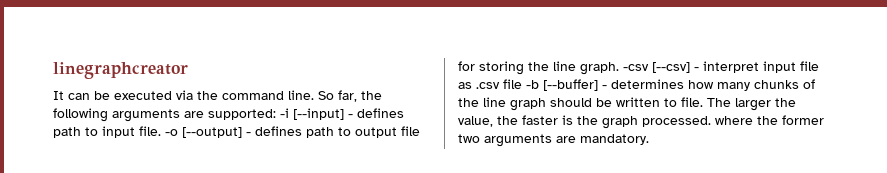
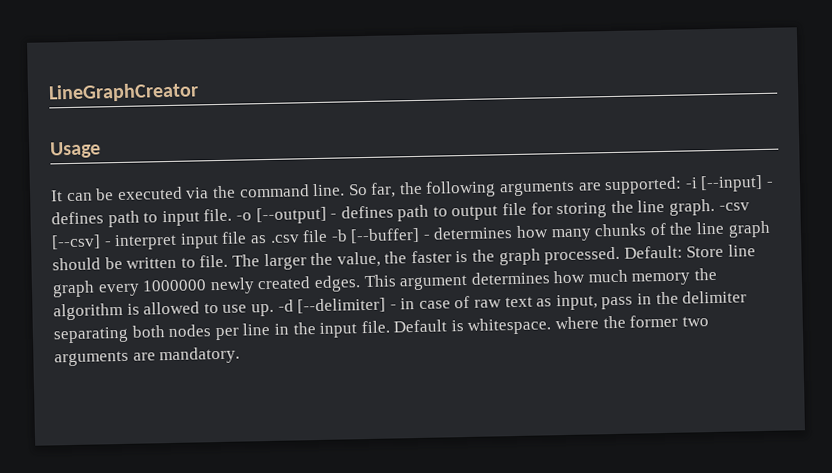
- linegraphcreator
+ LineGraphCreator
+ Usage
- The larger the value, the faster is the graph processed. where the former two arguments are mandatory.
+ The larger the value, the faster is the graph processed. Default: Store line graph every 1000000 newly created edges. This argument determines how much memory the algorithm is allowed to use up. -d [--delimiter] - in case of raw text as input, pass in the delimiter separating both nodes per line in the input file. Default is whitespace. where the former two arguments are mandatory.

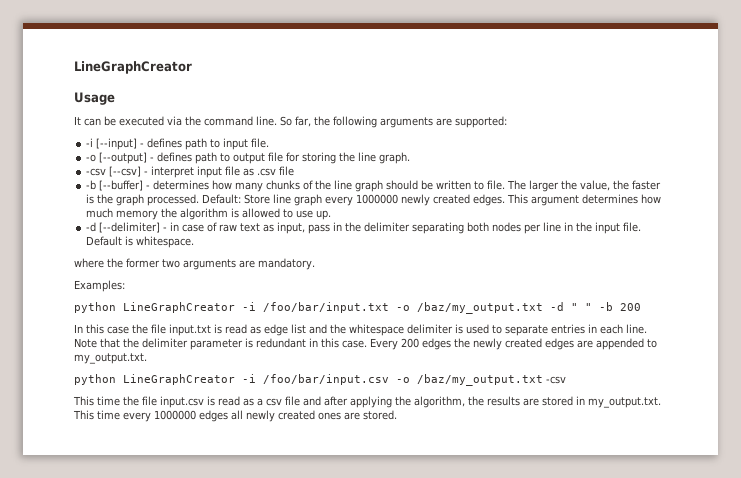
- So far, the following arguments are supported: -i [--input] - defines path to input file. -o [--output] - defines path to output file for storing the line graph. -csv [--csv] - interpret input file as .csv file -b [--buffer] - determines how many chunks of the line graph should be written to file.
+ So far, the following arguments are supported:
+ -i [--input] - defines path to input file.
+ -o [--output] - defines path to output file for storing the line graph.
+ -csv [--csv] - interpret input file as .csv file
+ -b [--buffer] - determines how many chunks of the line graph should be written to file.
- This argument determines how much memory the algorithm is allowed to use up. -d [--delimiter] - in case of raw text as input, pass in the delimiter separating both nodes per line in the input file.
+ This argument determines how much memory the algorithm is allowed to use up.
+ -d [--delimiter] - in case of raw text as input, pass in the delimiter separating both nodes per line in the input file.
- Default is whitespace. where the former two arguments are mandatory.
+ Default is whitespace.
+ where the former two arguments are mandatory.
+ Examples:
+ python LineGraphCreator -i /foo/bar/input.txt -o /baz/my_output.txt -d " " -b 200
+ In this case the file input.txt is read as edge list and the whitespace delimiter is used to separate entries in each line. Note that the delimiter parameter is redundant in this case. Every 200 edges the newly created edges are appended to my_output.txt.
+ python LineGraphCreator -i /foo/bar/input.csv -o /baz/my_output.txt -csv
+ This time the file input.csv is read as a csv file and after applying the algorithm, the results are stored in my_output.txt. This time every 1000000 edges all newly created ones are stored.

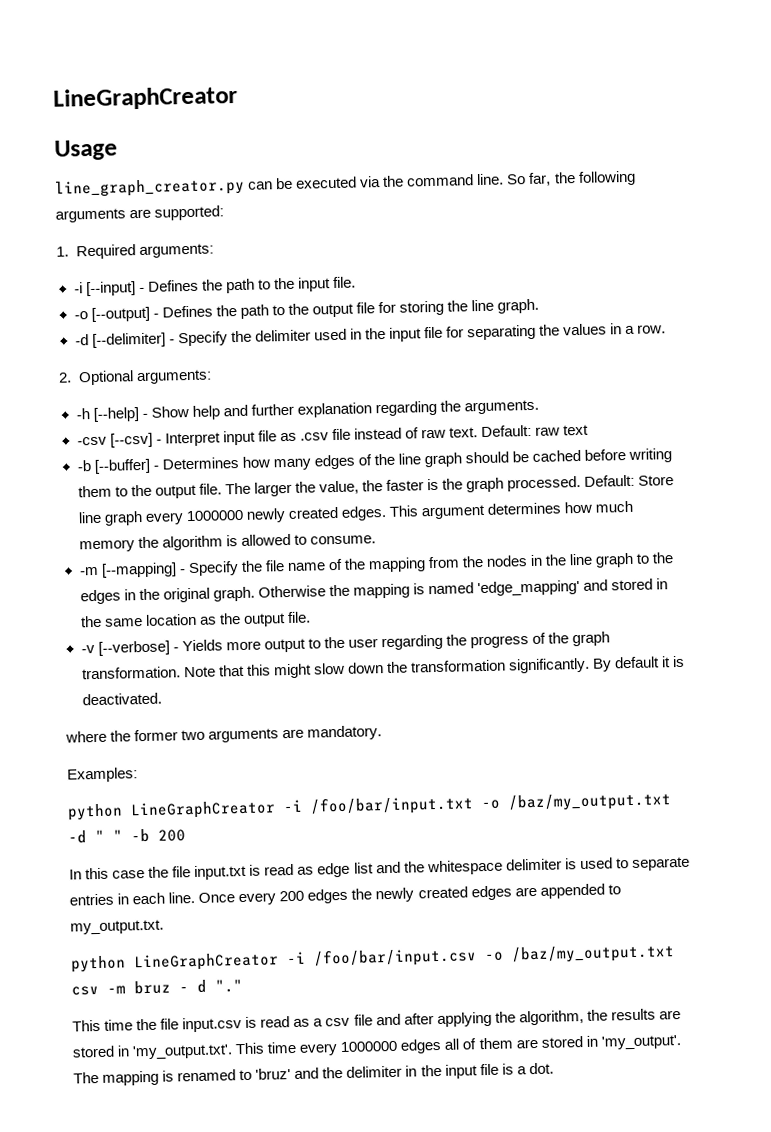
- It can be executed via the command line.
+ line_graph_creator.py can be executed via the command line.
+ 1. Required arguments:
- -i [--input] - defines path to input file.
+ -i [--input] - Defines the path to the input file.
- -o [--output] - defines path to output file for storing the line graph.
+ -o [--output] - Defines the path to the output file for storing the line graph.
+ -d [--delimiter] - Specify the delimiter used in the input file for separating the values in a row.
+ 2. Optional arguments:
+ -h [--help] - Show help and further explanation regarding the arguments.
- -csv [--csv] - interpret input file as .csv file
+ -csv [--csv] - Interpret input file as .csv file instead of raw text. Default: raw text
- -b [--buffer] - determines how many chunks of the line graph should be written to file.
+ -b [--buffer] - Determines how many edges of the line graph should be cached before writing them to the output file.
- This argument determines how much memory the algorithm is allowed to use up.
- -d [--delimiter] - in case of raw text as input, pass in the delimiter separating both nodes per line in the input file. Default is whitespace.
+ This argument determines how much memory the algorithm is allowed to consume.
+ -m [--mapping] - Specify the file name of the mapping from the nodes in the line graph to the edges in the original graph. Otherwise the mapping is named 'edge_mapping' and stored in the same location as the output file.
+ -v [--verbose] - Yields more output to the user regarding the progress of the graph transformation. Note that this might slow down the transformation significantly. By default it is deactivated.
- Note that the delimiter parameter is redundant in this case. Every 200 edges the newly created edges are appended to my_output.txt.
+ Once every 200 edges the newly created edges are appended to my_output.txt.
- python LineGraphCreator -i /foo/bar/input.csv -o /baz/my_output.txt -csv
+ python LineGraphCreator -i /foo/bar/input.csv -o /baz/my_output.txt csv -m bruz - d "."
- This time the file input.csv is read as a csv file and after applying the algorithm, the results are stored in my_output.txt. This time every 1000000 edges all newly created ones are stored.
+ This time the file input.csv is read as a csv file and after applying the algorithm, the results are stored in 'my_output.txt'. This time every 1000000 edges all of them are stored in 'my_output'. The mapping is renamed to 'bruz' and the delimiter in the input file is a dot.

